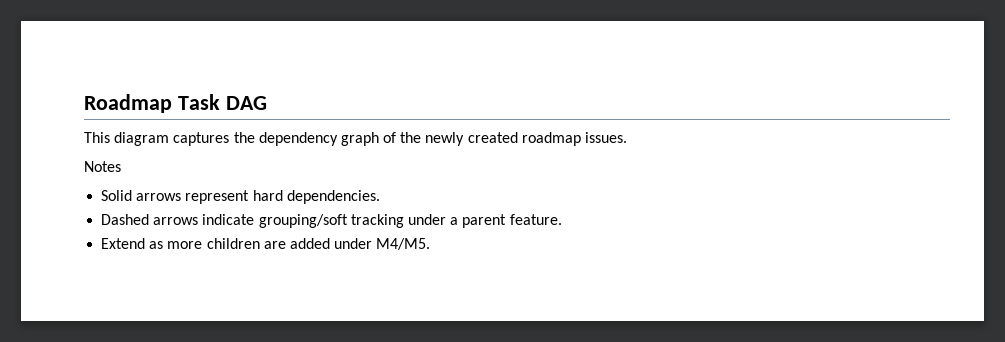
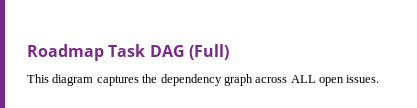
- Roadmap Task DAG
+ Roadmap Task DAG (Full)
- This diagram captures the dependency graph of the newly created roadmap issues.
- Notes
- Solid arrows represent hard dependencies.
- Dashed arrows indicate grouping/soft tracking under a parent feature.
- Extend as more children are added under M4/M5.
+ This diagram captures the dependency graph across ALL open issues.

